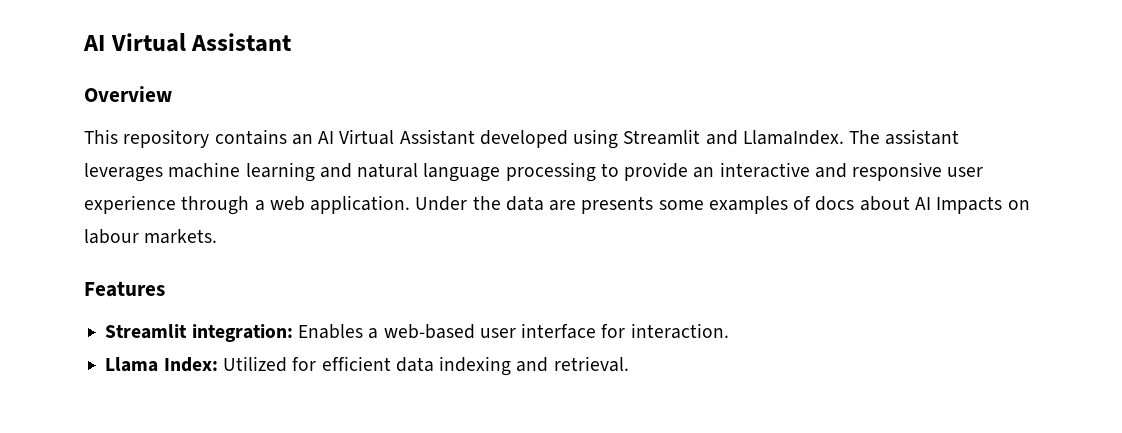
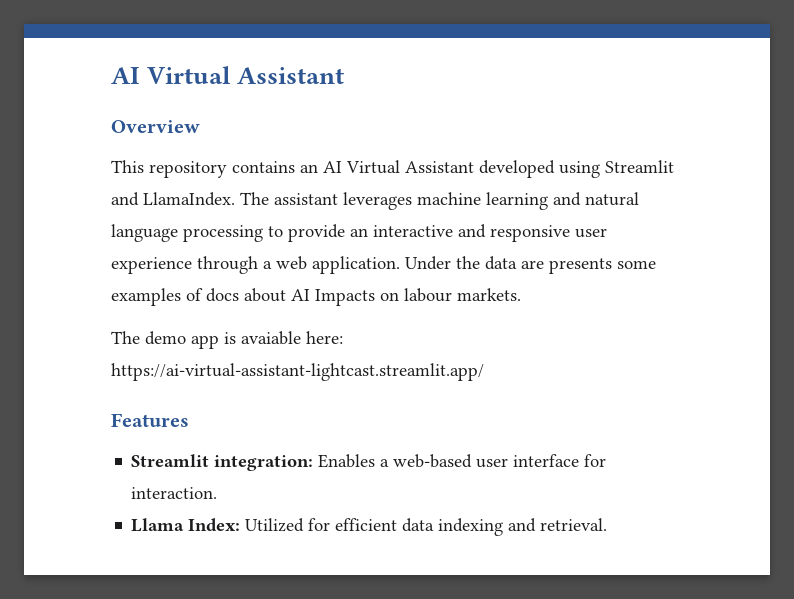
+ The demo app is avaiable here: https://ai-virtual-assistant-lightcast.streamlit.app/

